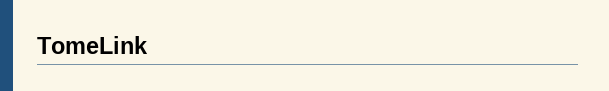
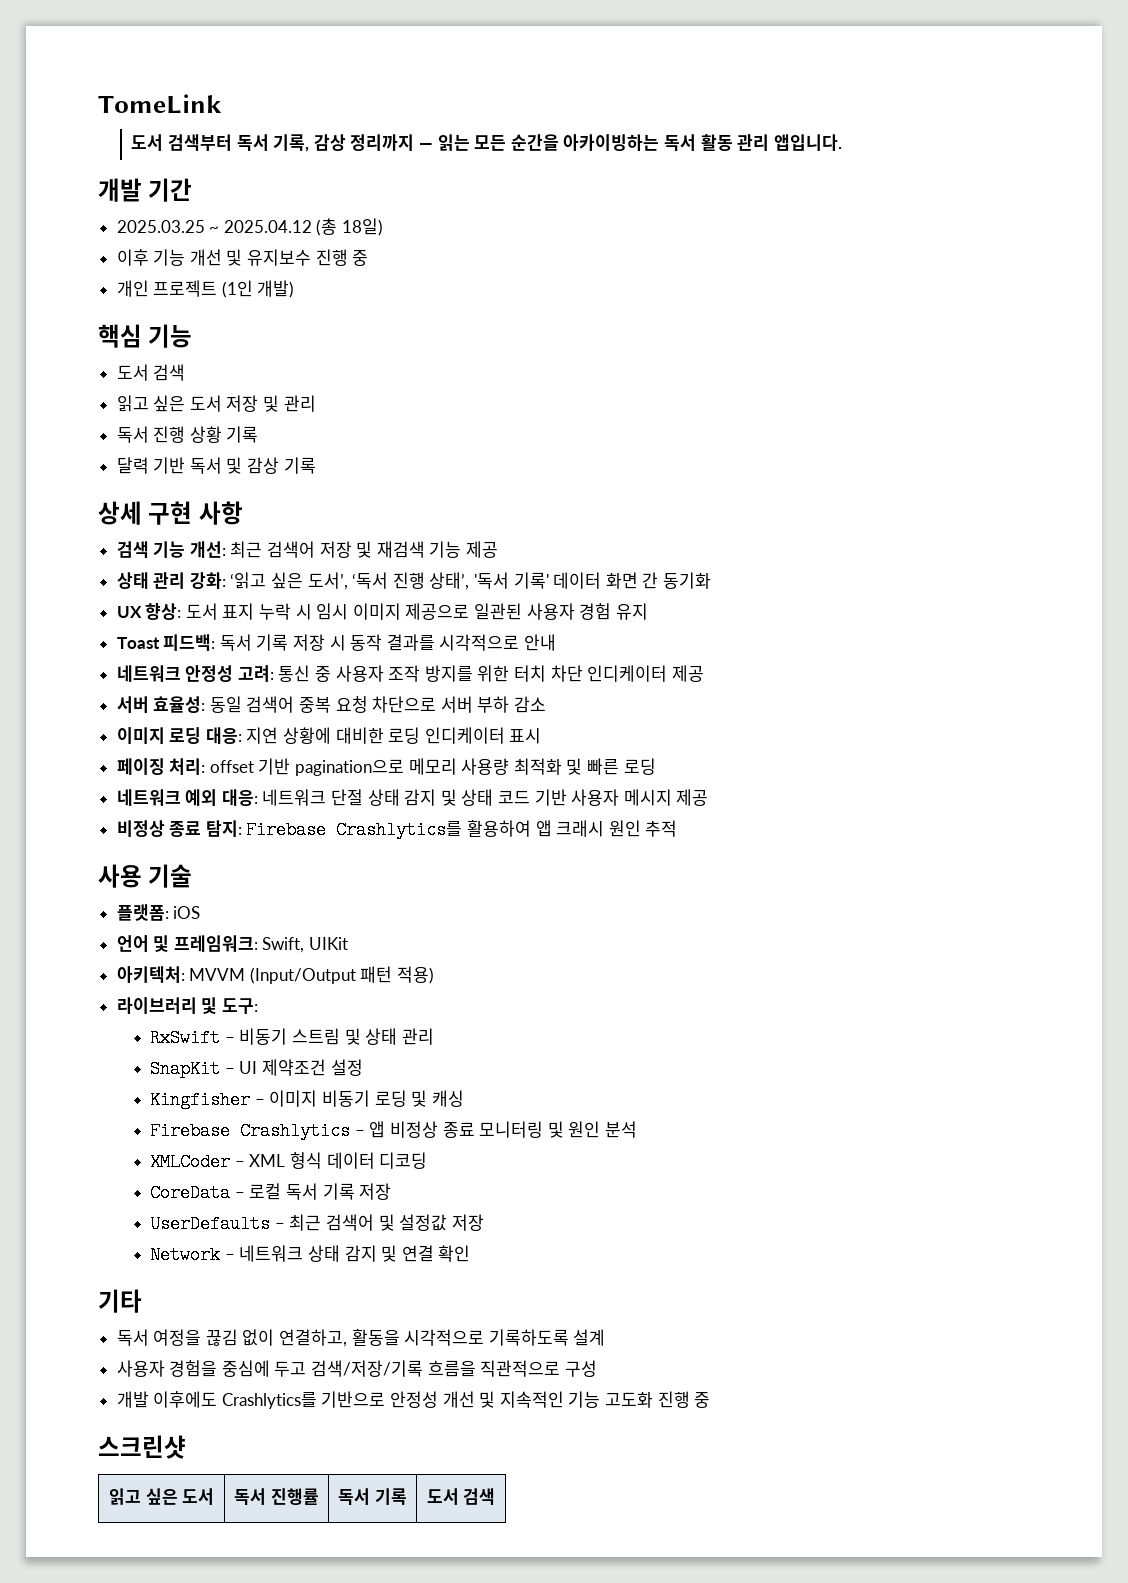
+ 도서 검색부터 독서 기록, 감상 정리까지 — 읽는 모든 순간을 아카이빙하는 독서 활동 관리 앱입니다.
+ 개발 기간
+ 2025.03.25 ~ 2025.04.12 (총 18일)
+ 이후 기능 개선 및 유지보수 진행 중
+ 개인 프로젝트 (1인 개발)
+ 핵심 기능
+ 도서 검색
+ 읽고 싶은 도서 저장 및 관리
+ 독서 진행 상황 기록
+ 달력 기반 독서 및 감상 기록
+ 상세 구현 사항
+ 검색 기능 개선: 최근 검색어 저장 및 재검색 기능 제공
+ 상태 관리 강화: ‘읽고 싶은 도서’, ‘독서 진행 상태’, '독서 기록' 데이터 화면 간 동기화
+ UX 향상: 도서 표지 누락 시 임시 이미지 제공으로 일관된 사용자 경험 유지
+ Toast 피드백: 독서 기록 저장 시 동작 결과를 시각적으로 안내
+ 네트워크 안정성 고려: 통신 중 사용자 조작 방지를 위한 터치 차단 인디케이터 제공
+ 서버 효율성: 동일 검색어 중복 요청 차단으로 서버 부하 감소
+ 이미지 로딩 대응: 지연 상황에 대비한 로딩 인디케이터 표시
+ 페이징 처리: offset 기반 pagination으로 메모리 사용량 최적화 및 빠른 로딩
+ 네트워크 예외 대응: 네트워크 단절 상태 감지 및 상태 코드 기반 사용자 메시지 제공
+ 비정상 종료 탐지: Firebase Crashlytics를 활용하여 앱 크래시 원인 추적
+ 사용 기술
+ 플랫폼: iOS
+ 언어 및 프레임워크: Swift, UIKit
+ 아키텍처: MVVM (Input/Output 패턴 적용)
+ 라이브러리 및 도구:
+ RxSwift – 비동기 스트림 및 상태 관리
+ SnapKit – UI 제약조건 설정
+ Kingfisher – 이미지 비동기 로딩 및 캐싱
+ Firebase Crashlytics – 앱 비정상 종료 모니터링 및 원인 분석
+ XMLCoder – XML 형식 데이터 디코딩
+ CoreData – 로컬 독서 기록 저장
+ UserDefaults – 최근 검색어 및 설정값 저장
+ Network – 네트워크 상태 감지 및 연결 확인
+ 기타
+ 독서 여정을 끊김 없이 연결하고, 활동을 시각적으로 기록하도록 설계
+ 사용자 경험을 중심에 두고 검색/저장/기록 흐름을 직관적으로 구성
+ 개발 이후에도 Crashlytics를 기반으로 안정성 개선 및 지속적인 기능 고도화 진행 중
+ 스크린샷
+ 읽고 싶은 도서 | 독서 진행률 | 독서 기록 | 도서 검색

